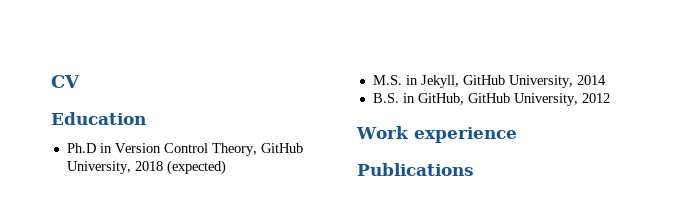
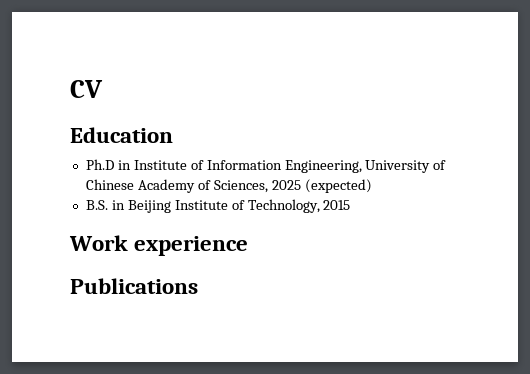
- Ph.D in Version Control Theory, GitHub University, 2018 (expected)
- M.S. in Jekyll, GitHub University, 2014
- B.S. in GitHub, GitHub University, 2012
+ Ph.D in Institute of Information Engineering, University of Chinese Academy of Sciences, 2025 (expected)
+ B.S. in Beijing Institute of Technology, 2015

